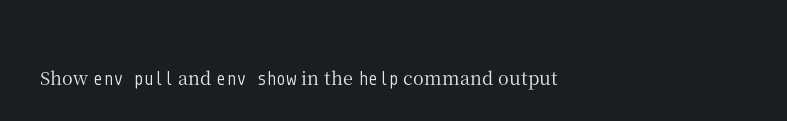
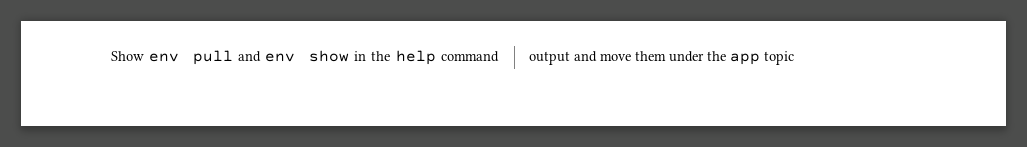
- Show env pull and env show in the help command output
+ Show env pull and env show in the help command output and move them under the app topic

